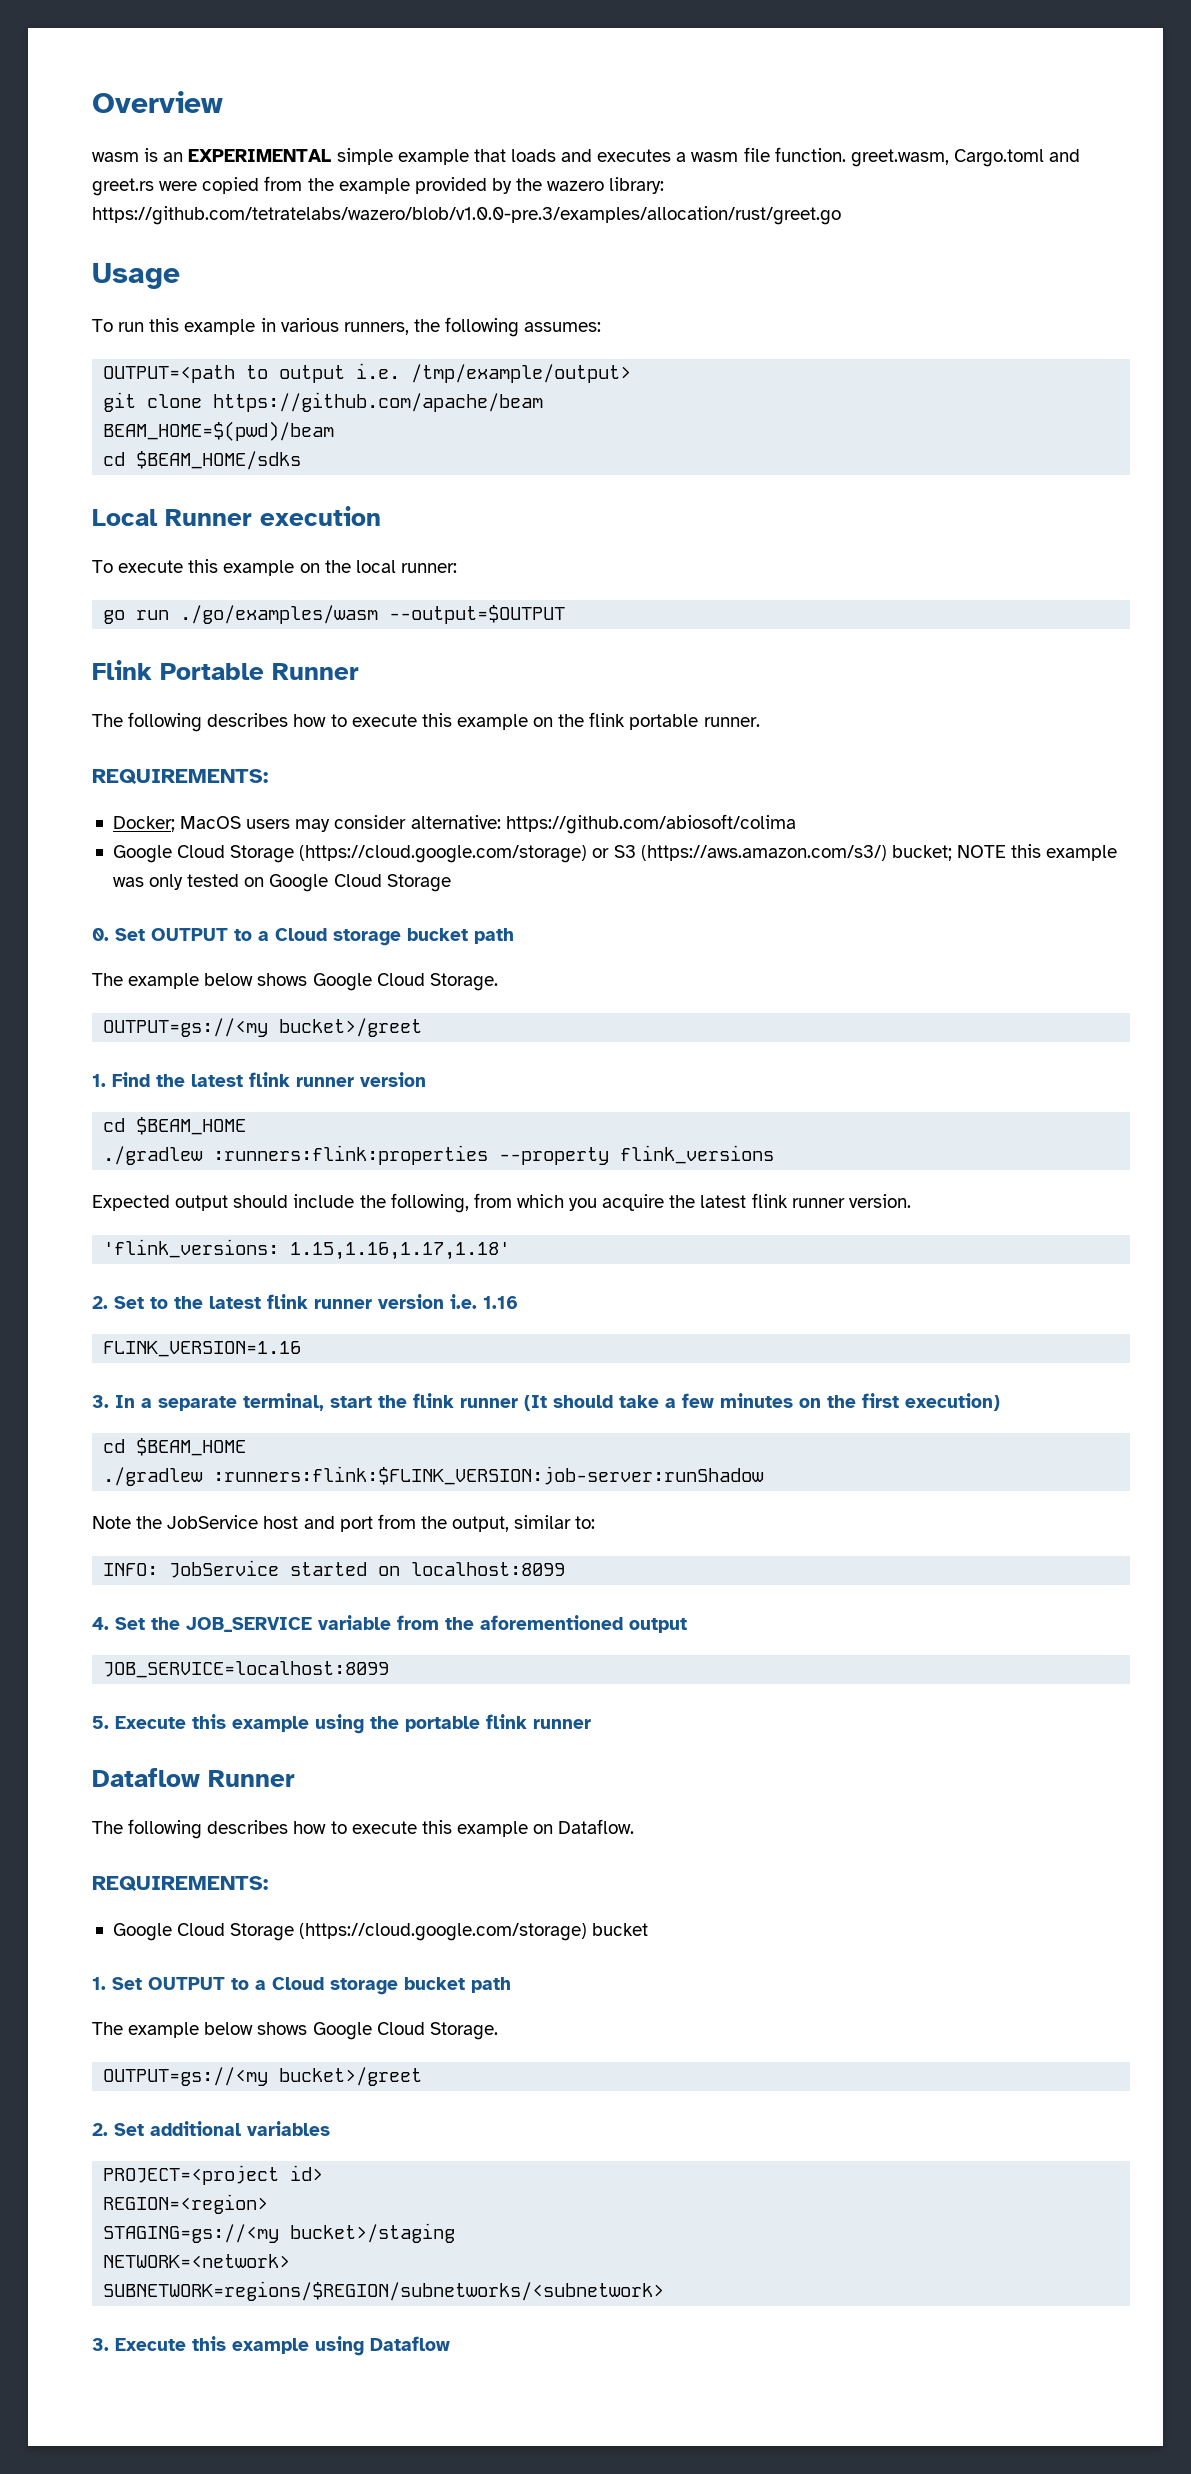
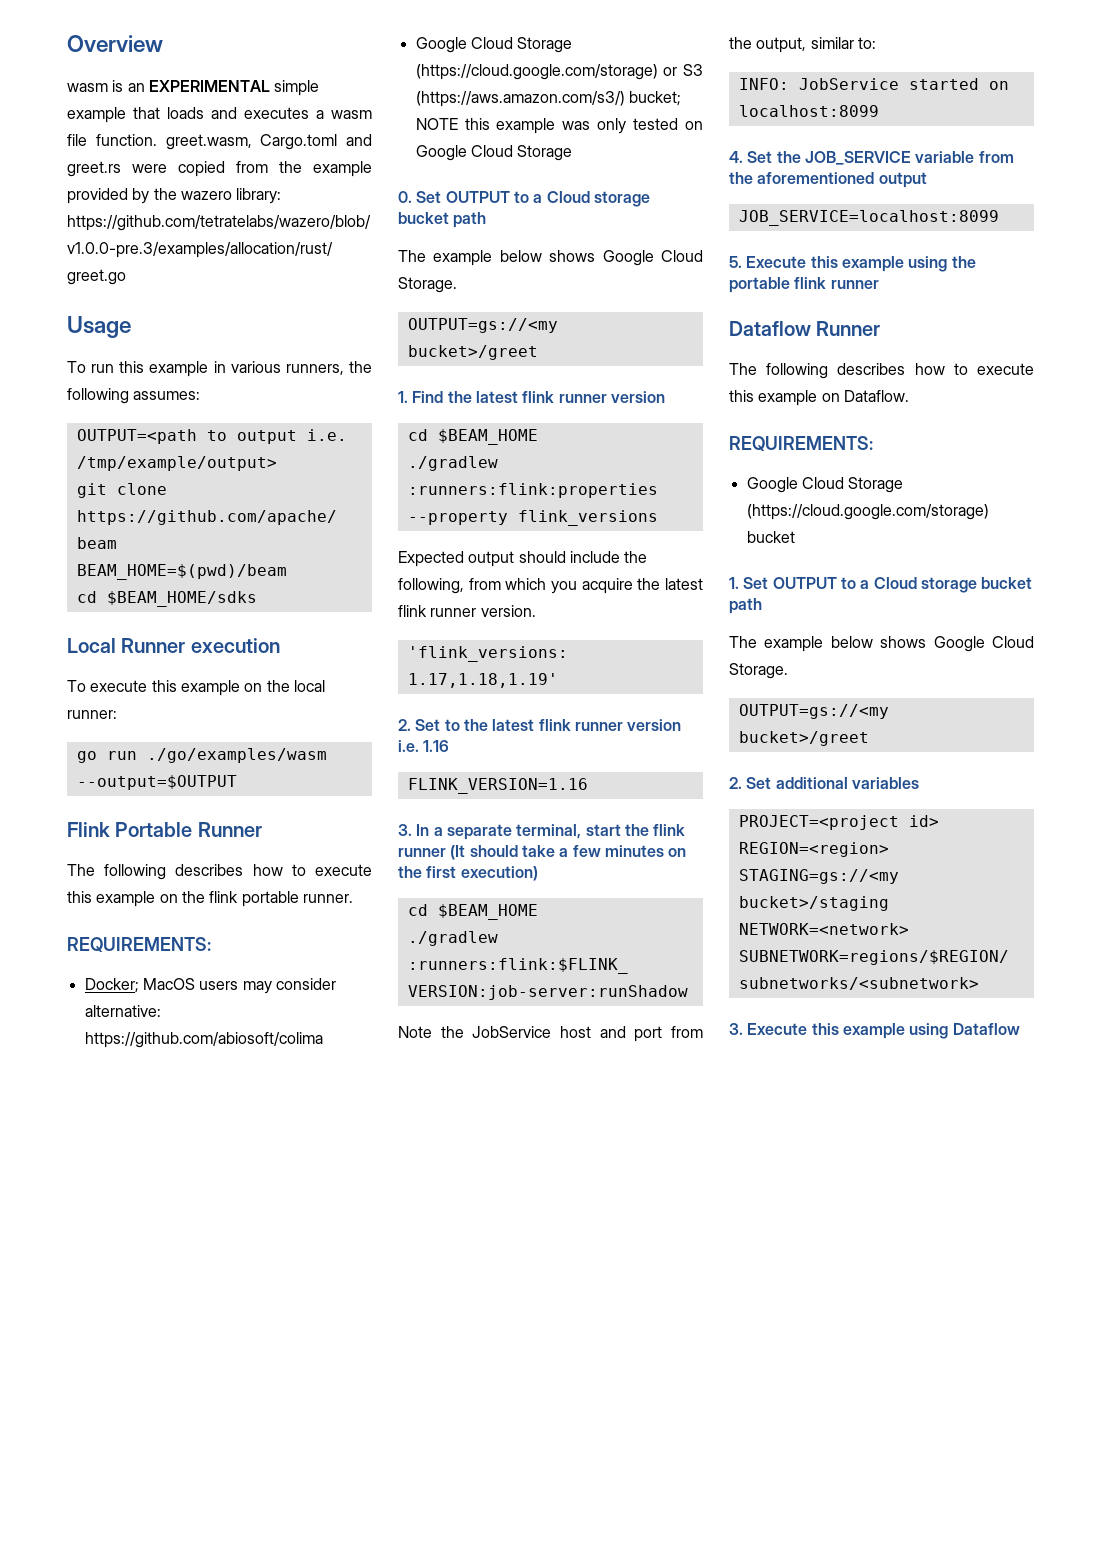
- 'flink_versions: 1.15,1.16,1.17,1.18'
+ 'flink_versions: 1.17,1.18,1.19'

